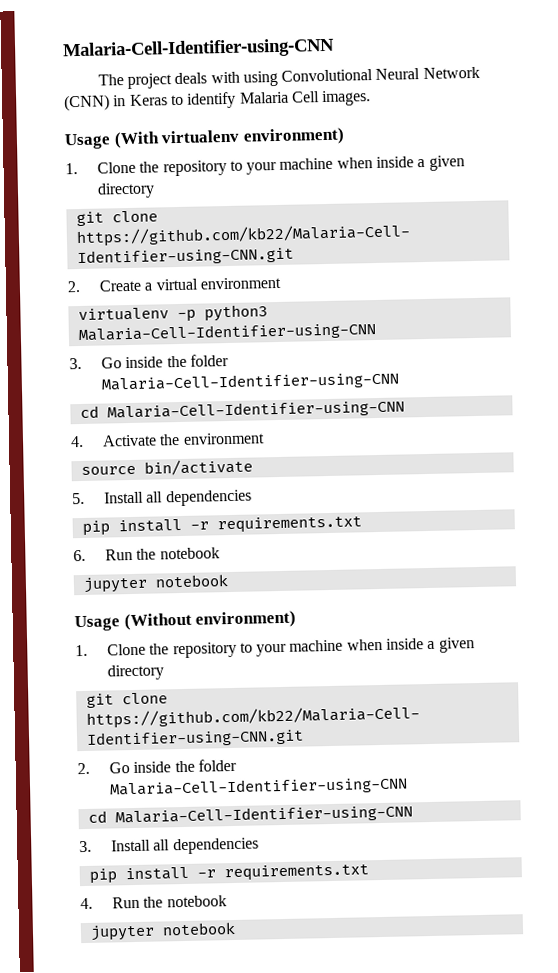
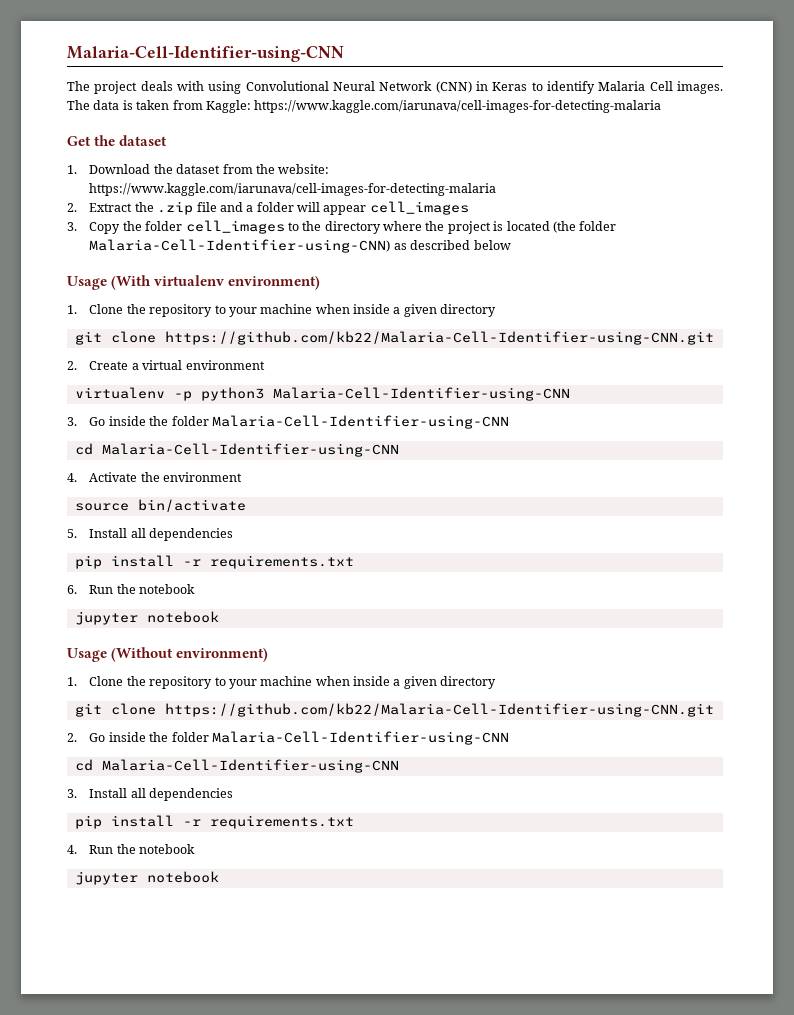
+ The data is taken from Kaggle: https://www.kaggle.com/iarunava/cell-images-for-detecting-malaria
+ Get the dataset
+ 1. Download the dataset from the website: https://www.kaggle.com/iarunava/cell-images-for-detecting-malaria
+ 2. Extract the .zip file and a folder will appear cell_images
+ 3. Copy the folder cell_images to the directory where the project is located (the folder Malaria-Cell-Identifier-using-CNN) as described below

